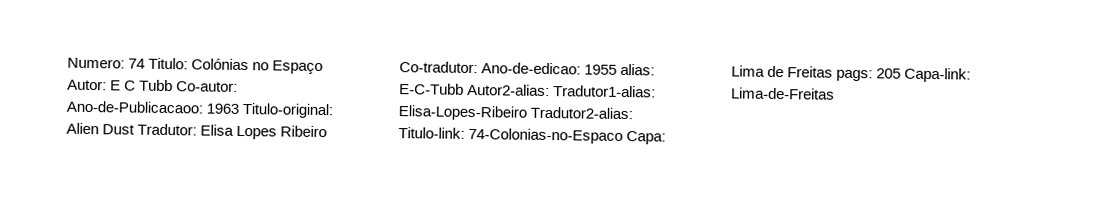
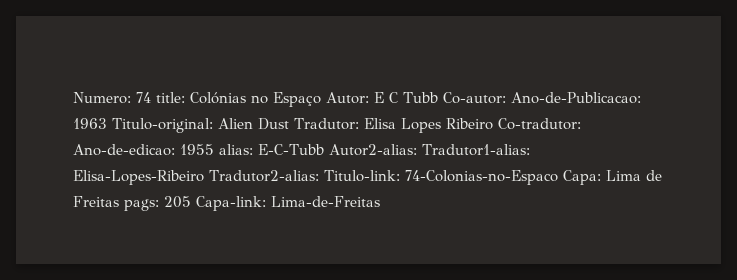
- Numero: 74 Titulo: Colónias no Espaço Autor: E C Tubb Co-autor: Ano-de-Publicacaoo: 1963 Titulo-original: Alien Dust Tradutor: Elisa Lopes Ribeiro Co-tradutor: Ano-de-edicao: 1955 alias: E-C-Tubb Autor2-alias: Tradutor1-alias: Elisa-Lopes-Ribeiro Tradutor2-alias: Titulo-link: 74-Colonias-no-Espaco Capa: Lima de Freitas pags: 205 Capa-link: Lima-de-Freitas
+ Numero: 74 title: Colónias no Espaço Autor: E C Tubb Co-autor: Ano-de-Publicacao: 1963 Titulo-original: Alien Dust Tradutor: Elisa Lopes Ribeiro Co-tradutor: Ano-de-edicao: 1955 alias: E-C-Tubb Autor2-alias: Tradutor1-alias: Elisa-Lopes-Ribeiro Tradutor2-alias: Titulo-link: 74-Colonias-no-Espaco Capa: Lima de Freitas pags: 205 Capa-link: Lima-de-Freitas

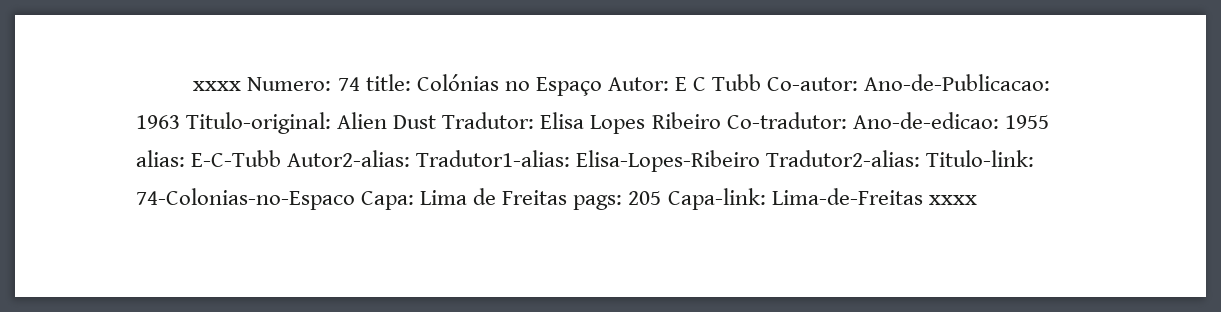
- Numero: 74 title: Colónias no Espaço Autor: E C Tubb Co-autor: Ano-de-Publicacao: 1963 Titulo-original: Alien Dust Tradutor: Elisa Lopes Ribeiro Co-tradutor: Ano-de-edicao: 1955 alias: E-C-Tubb Autor2-alias: Tradutor1-alias: Elisa-Lopes-Ribeiro Tradutor2-alias: Titulo-link: 74-Colonias-no-Espaco Capa: Lima de Freitas pags: 205 Capa-link: Lima-de-Freitas
+ xxxx Numero: 74 title: Colónias no Espaço Autor: E C Tubb Co-autor: Ano-de-Publicacao: 1963 Titulo-original: Alien Dust Tradutor: Elisa Lopes Ribeiro Co-tradutor: Ano-de-edicao: 1955 alias: E-C-Tubb Autor2-alias: Tradutor1-alias: Elisa-Lopes-Ribeiro Tradutor2-alias: Titulo-link: 74-Colonias-no-Espaco Capa: Lima de Freitas pags: 205 Capa-link: Lima-de-Freitas xxxx

